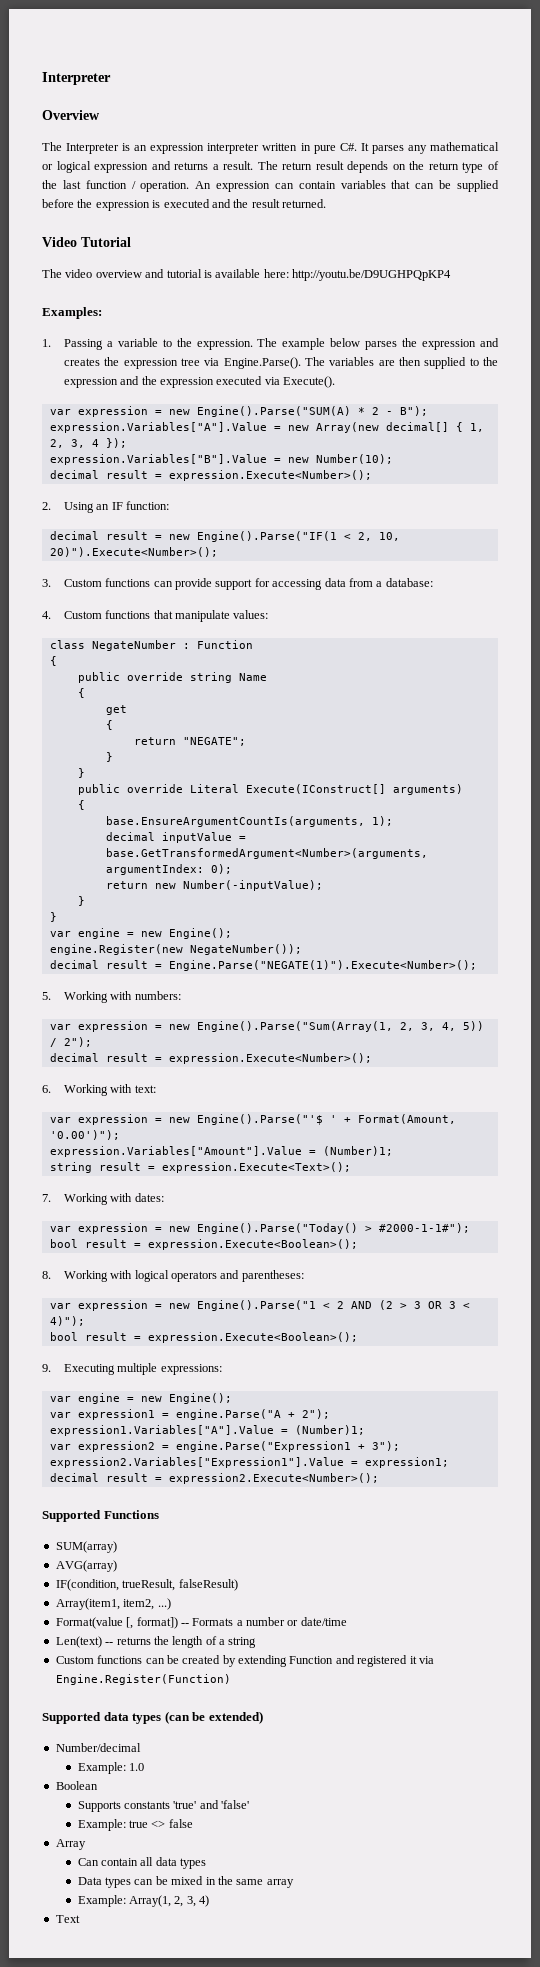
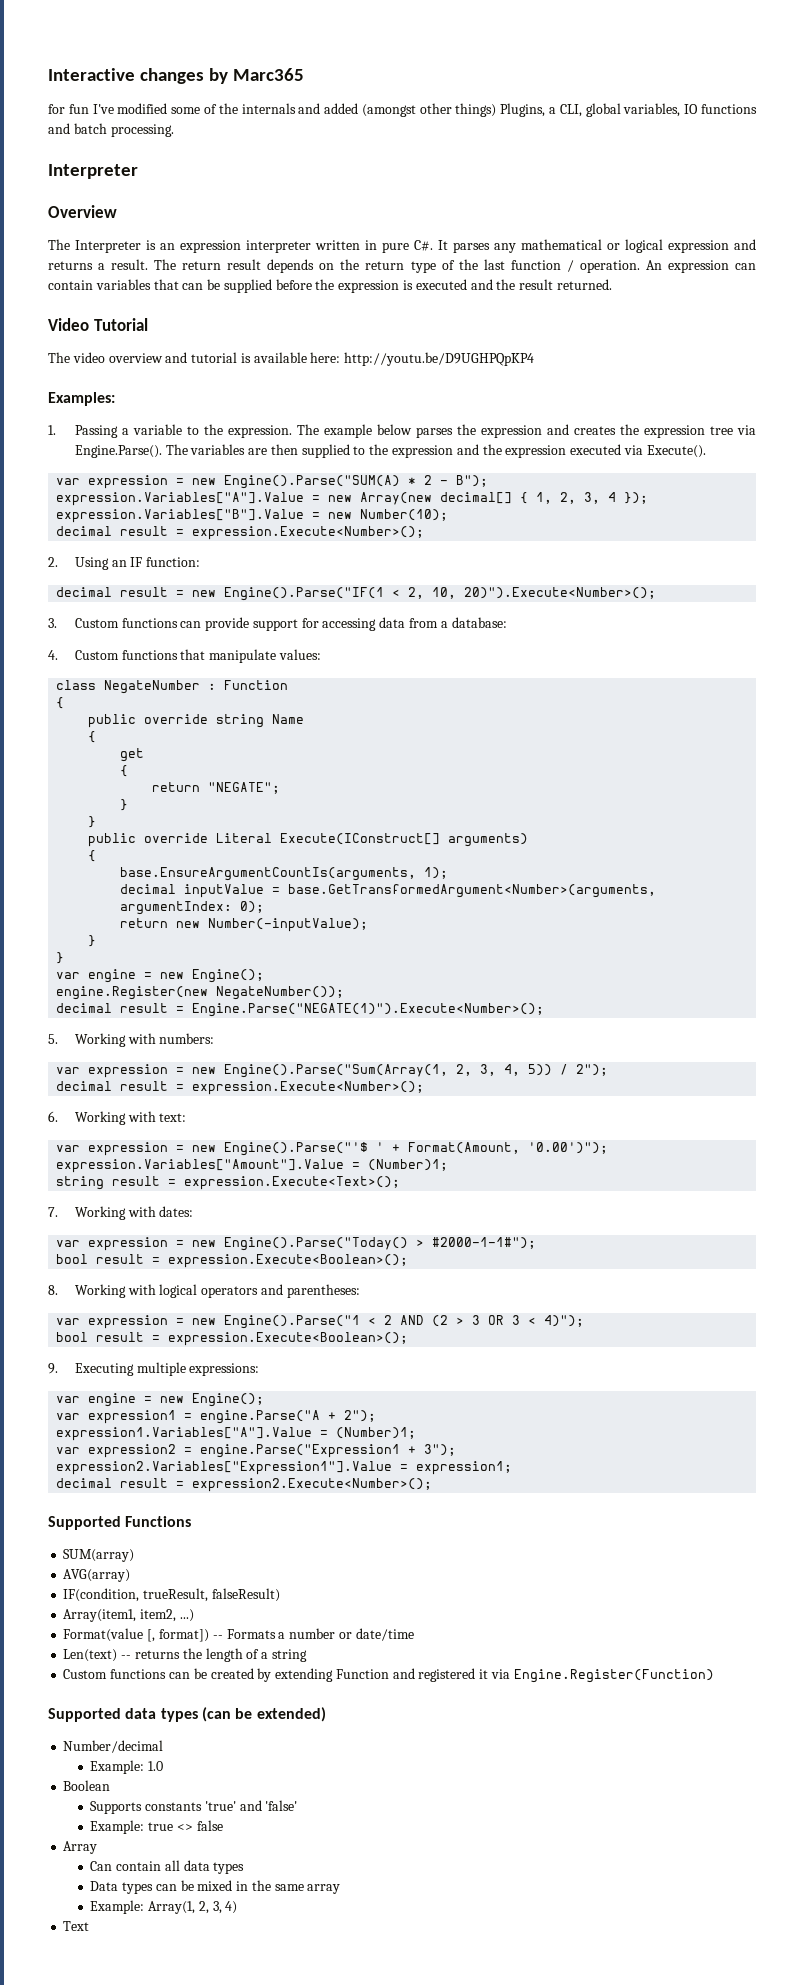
+ Interactive changes by Marc365
+ for fun I've modified some of the internals and added (amongst other things) Plugins, a CLI, global variables, IO functions and batch processing.

